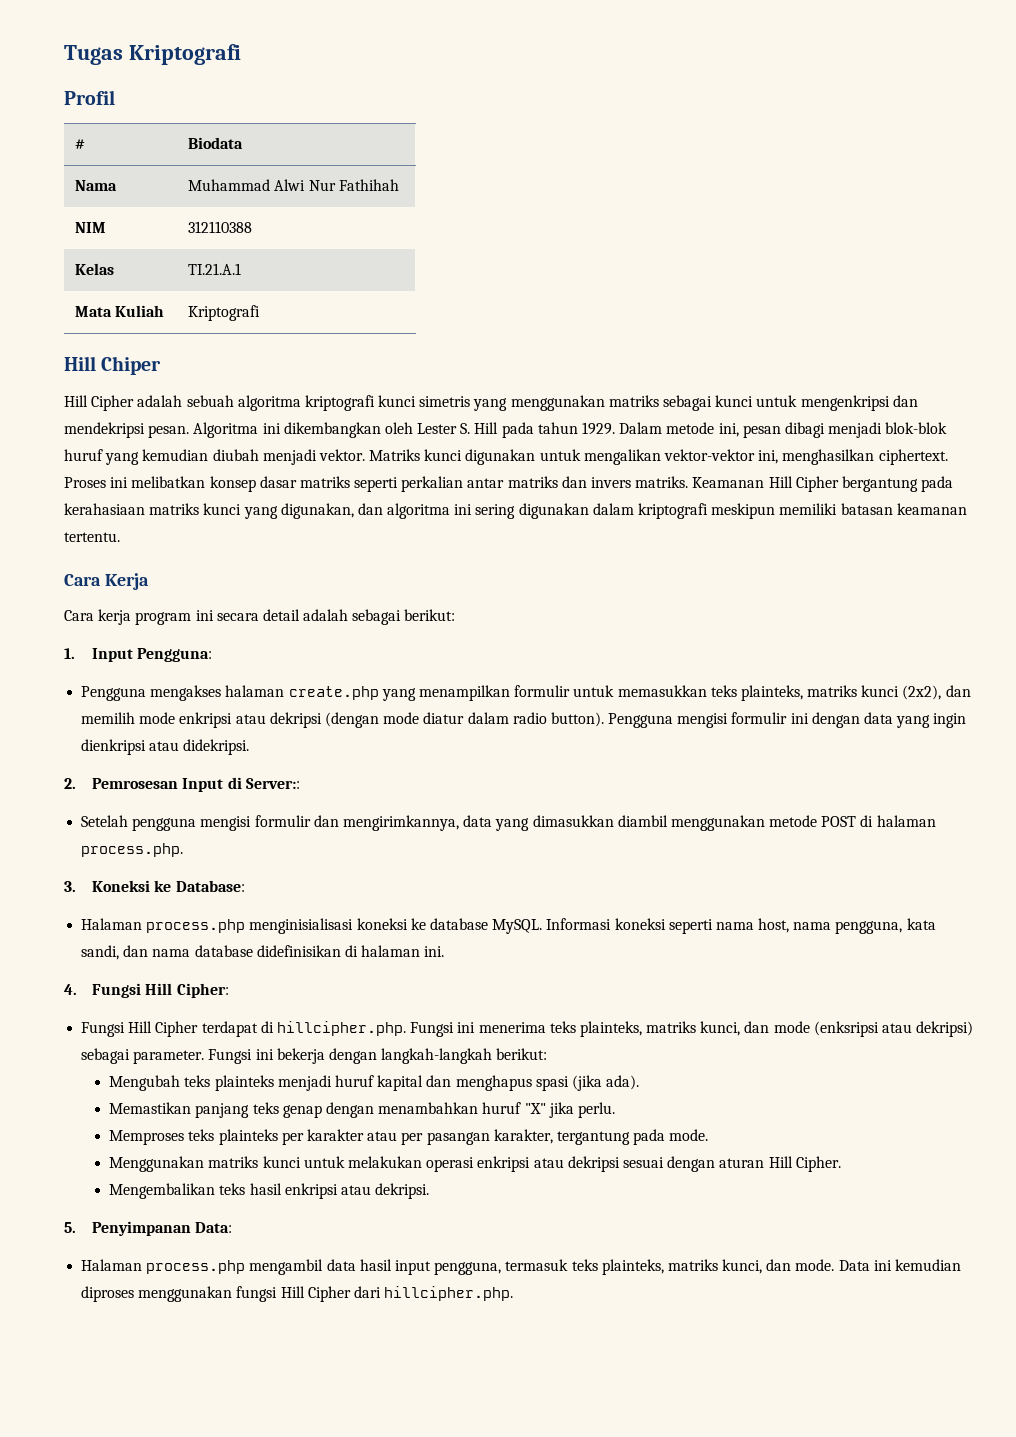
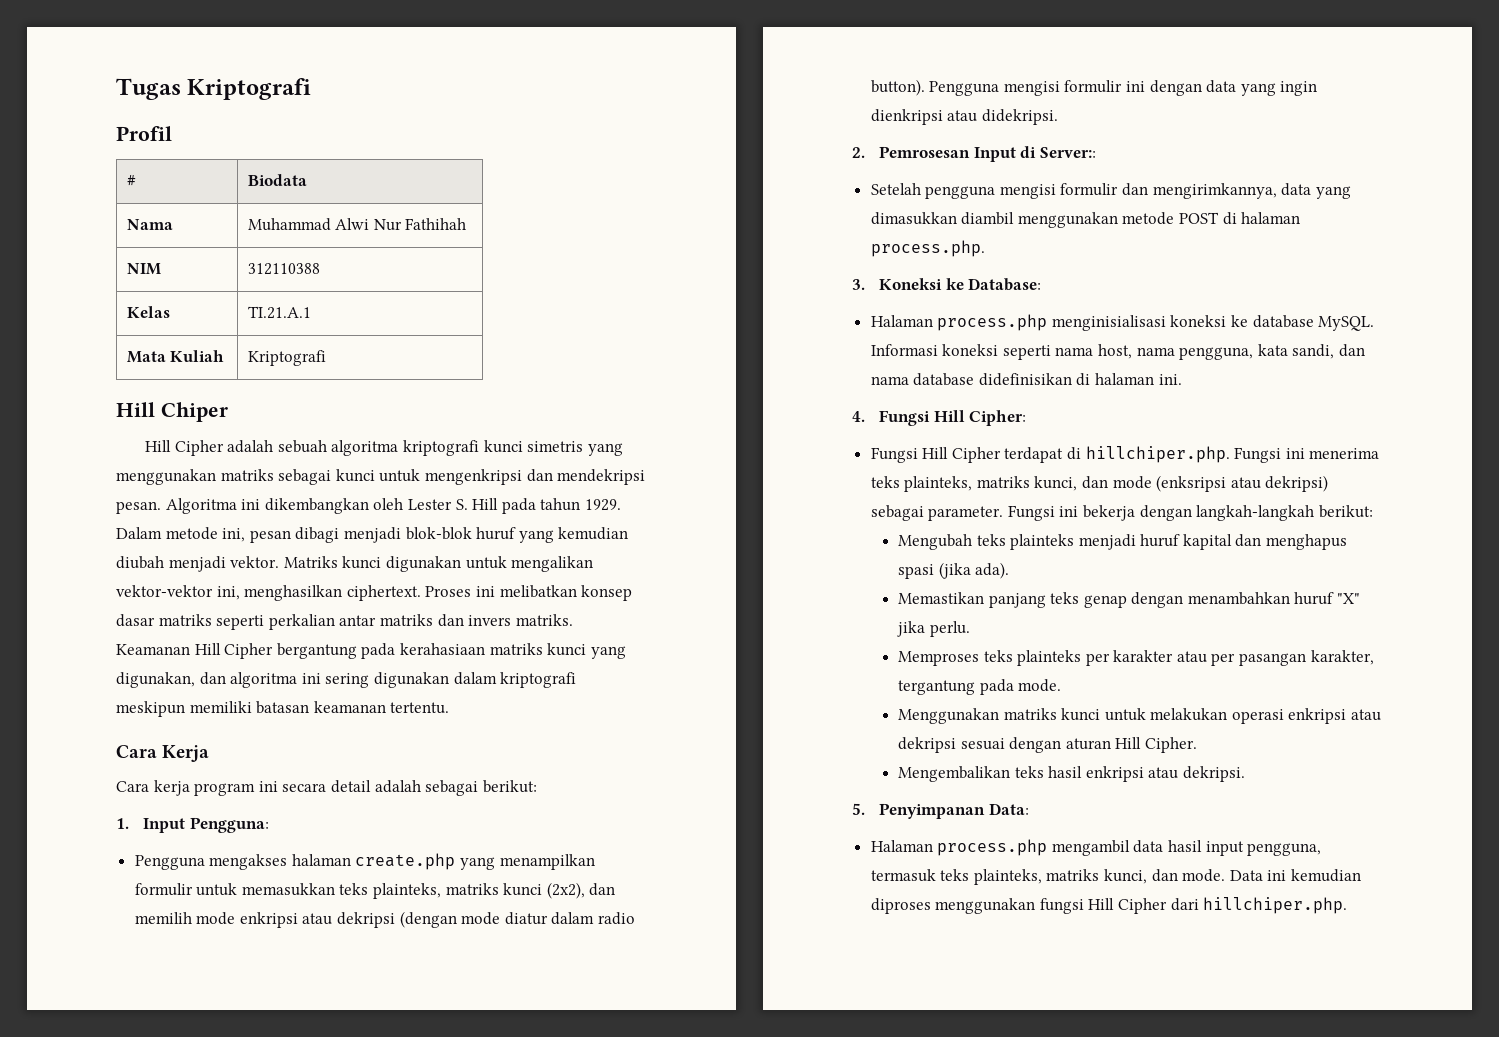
- Fungsi Hill Cipher terdapat di hillcipher.php. Fungsi ini menerima teks plainteks, matriks kunci, dan mode (enksripsi atau dekripsi) sebagai parameter.
+ Fungsi Hill Cipher terdapat di hillchiper.php. Fungsi ini menerima teks plainteks, matriks kunci, dan mode (enksripsi atau dekripsi) sebagai parameter.
- Data ini kemudian diproses menggunakan fungsi Hill Cipher dari hillcipher.php.
+ Data ini kemudian diproses menggunakan fungsi Hill Cipher dari hillchiper.php.

